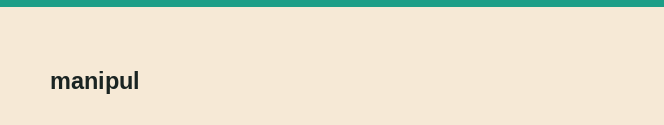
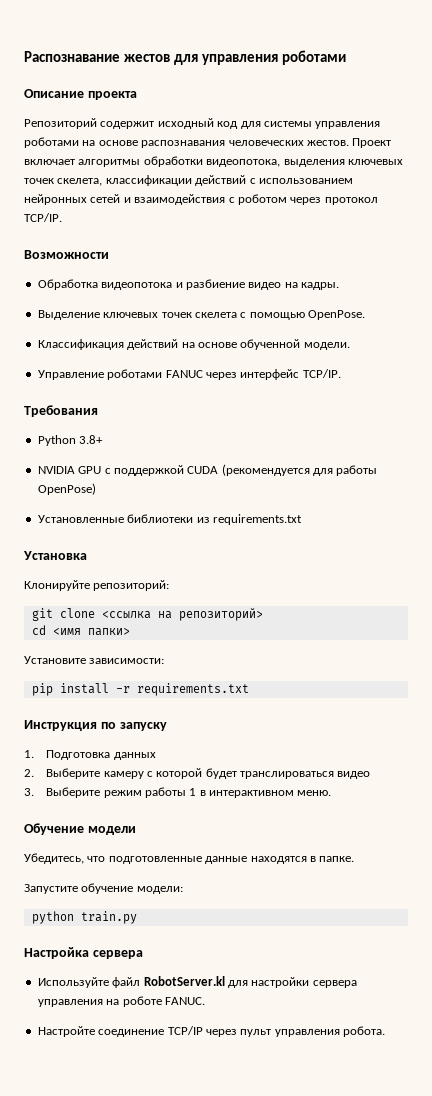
- manipul
+ Распознавание жестов для управления роботами
+ Описание проекта
+ Репозиторий содержит исходный код для системы управления роботами на основе распознавания человеческих жестов. Проект включает алгоритмы обработки видеопотока, выделения ключевых точек скелета, классификации действий с использованием нейронных сетей и взаимодействия с роботом через протокол TCP/IP.
+ Возможности
+ Обработка видеопотока и разбиение видео на кадры.
+ Выделение ключевых точек скелета с помощью OpenPose.
+ Классификация действий на основе обученной модели.
+ Управление роботами FANUC через интерфейс TCP/IP.
+ Требования
+ Python 3.8+
+ NVIDIA GPU с поддержкой CUDA (рекомендуется для работы OpenPose)
+ Установленные библиотеки из requirements.txt
+ Установка
+ Клонируйте репозиторий:
+ git clone <ссылка на репозиторий>
+ cd <имя папки>
+ Установите зависимости:
+ pip install -r requirements.txt
+ Инструкция по запуску
+ 1. Подготовка данных
+ 2. Выберите камеру с которой будет транслироваться видео
+ 3. Выберите режим работы 1 в интерактивном меню.
+ Обучение модели
+ Убедитесь, что подготовленные данные находятся в папке.
+ Запустите обучение модели:
+ python train.py
+ Настройка сервера
+ Используйте файл RobotServer.kl для настройки сервера управления на роботе FANUC.
+ Настройте соединение TCP/IP через пульт управления робота.

